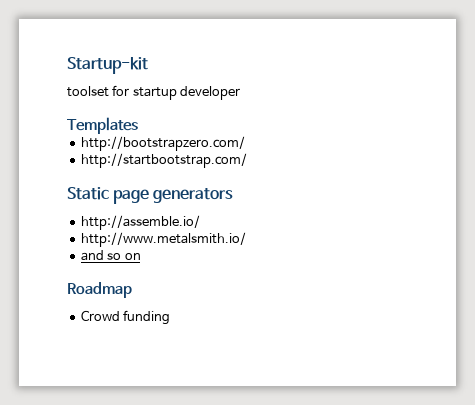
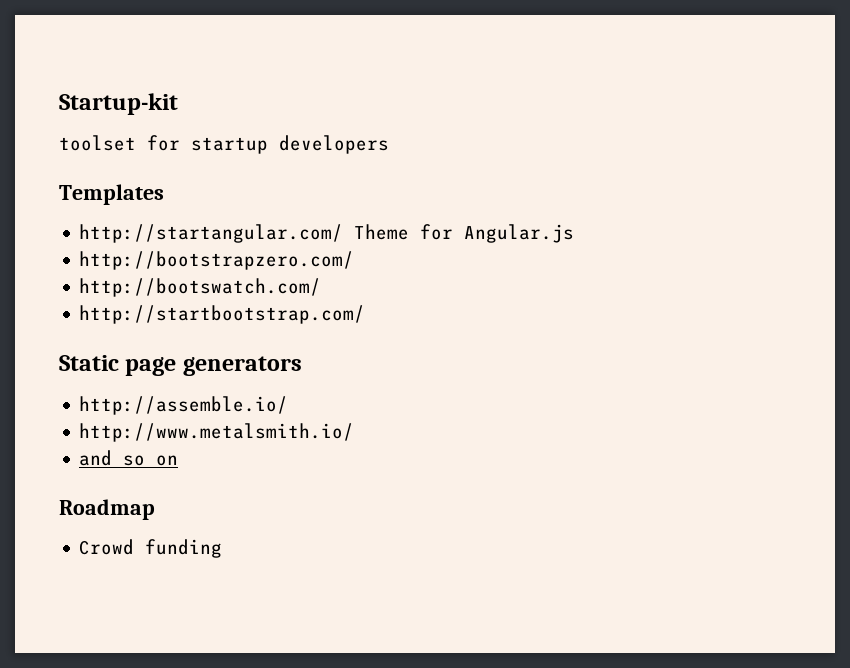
- toolset for startup developer
+ toolset for startup developers
+ http://startangular.com/ Theme for Angular.js
+ http://bootswatch.com/

